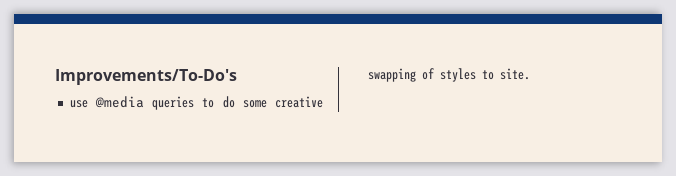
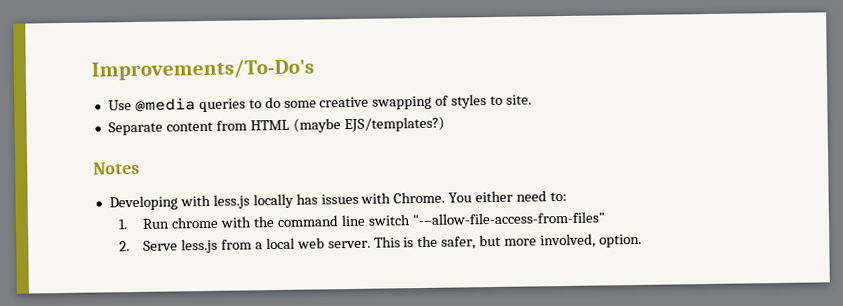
- use @media queries to do some creative swapping of styles to site.
+ Use @media queries to do some creative swapping of styles to site.
+ Separate content from HTML (maybe EJS/templates?)
+ Notes
+ Developing with less.js locally has issues with Chrome. You either need to:
+ 1. Run chrome with the command line switch "-–allow-file-access-from-files"
+ 2. Serve less.js from a local web server. This is the safer, but more involved, option.

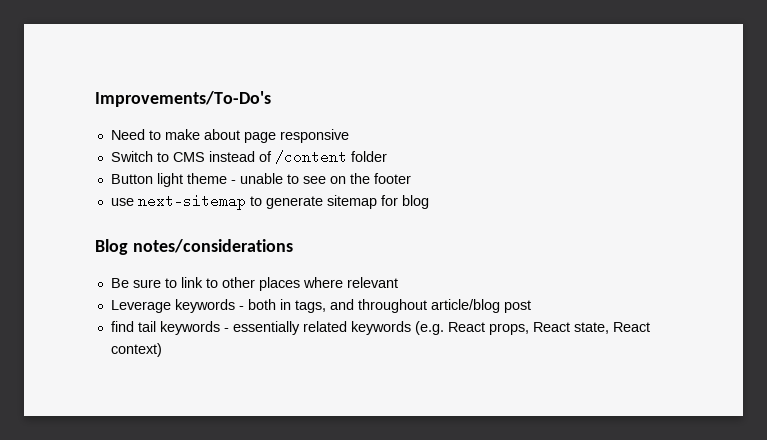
- Use @media queries to do some creative swapping of styles to site.
- Separate content from HTML (maybe EJS/templates?)
- Notes
- Developing with less.js locally has issues with Chrome. You either need to:
- 1. Run chrome with the command line switch "-–allow-file-access-from-files"
- 2. Serve less.js from a local web server. This is the safer, but more involved, option.
+ Need to make about page responsive
+ Switch to CMS instead of /content folder
+ Button light theme - unable to see on the footer
+ use next-sitemap to generate sitemap for blog
+ Blog notes/considerations
+ Be sure to link to other places where relevant
+ Leverage keywords - both in tags, and throughout article/blog post
+ find tail keywords - essentially related keywords (e.g. React props, React state, React context)

